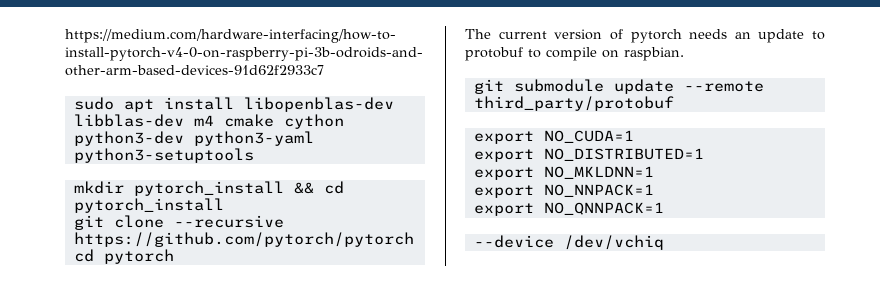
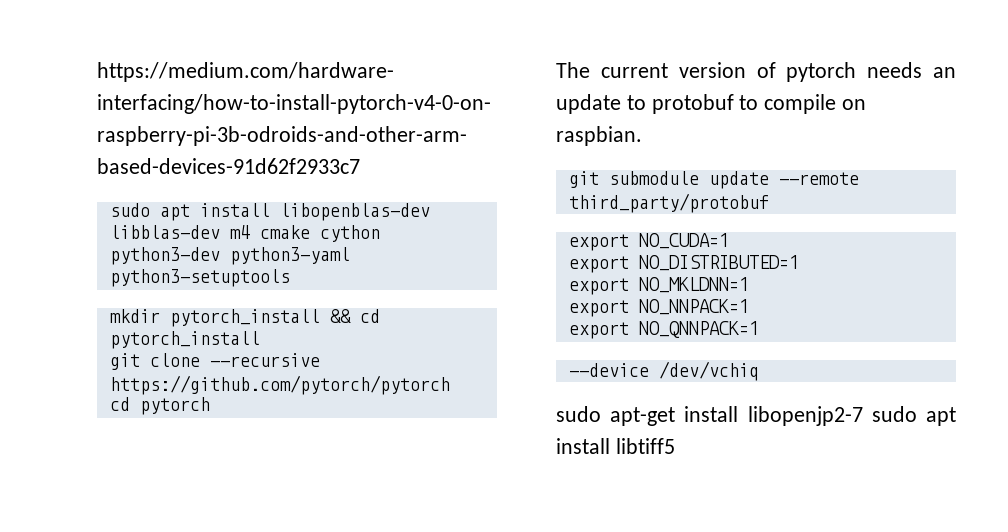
+ sudo apt-get install libopenjp2-7 sudo apt install libtiff5

